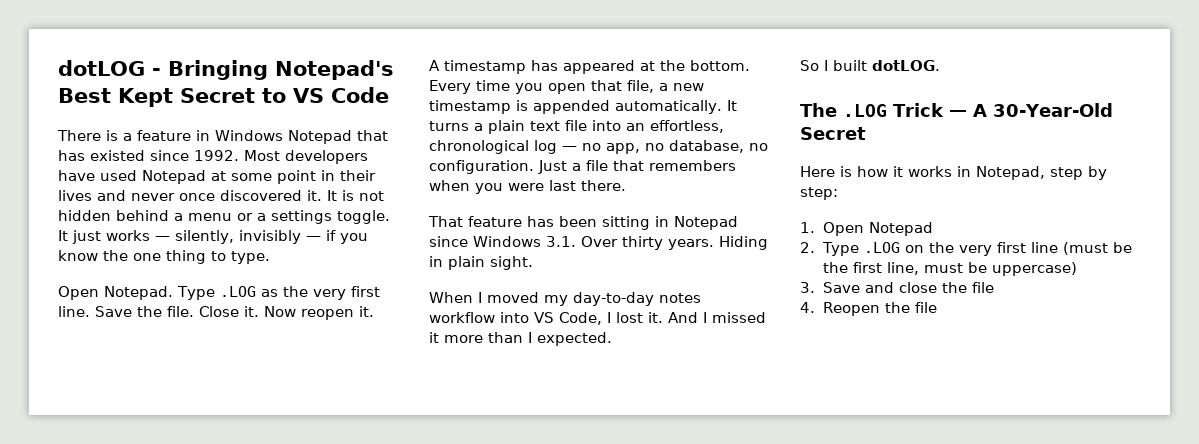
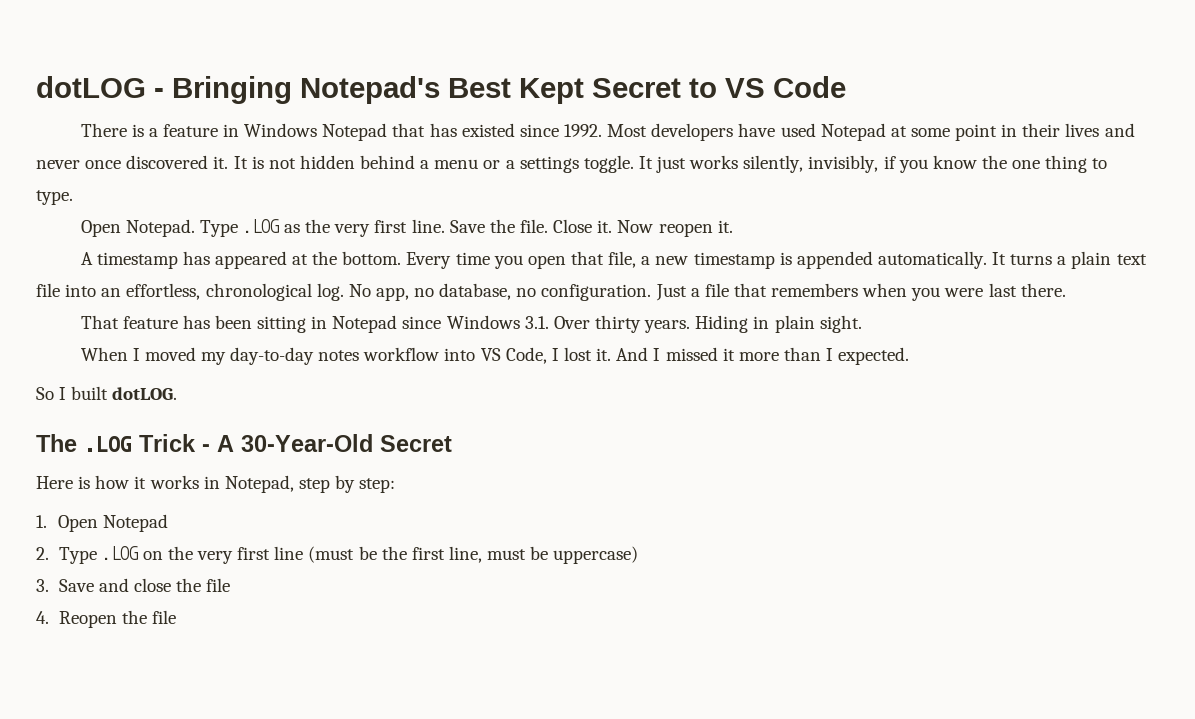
- It just works — silently, invisibly — if you know the one thing to type.
+ It just works silently, invisibly, if you know the one thing to type.
- It turns a plain text file into an effortless, chronological log — no app, no database, no configuration.
+ It turns a plain text file into an effortless, chronological log. No app, no database, no configuration.
- The .LOG Trick — A 30-Year-Old Secret
+ The .LOG Trick - A 30-Year-Old Secret

